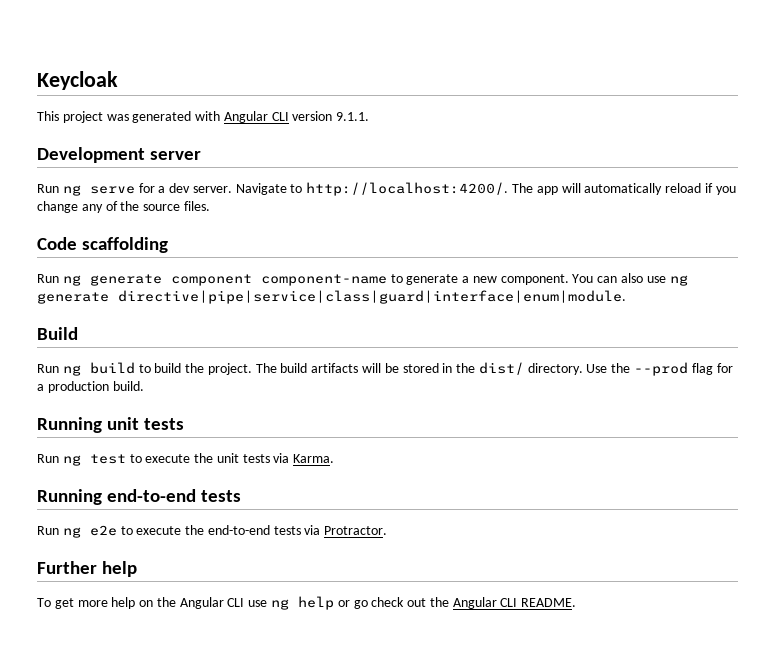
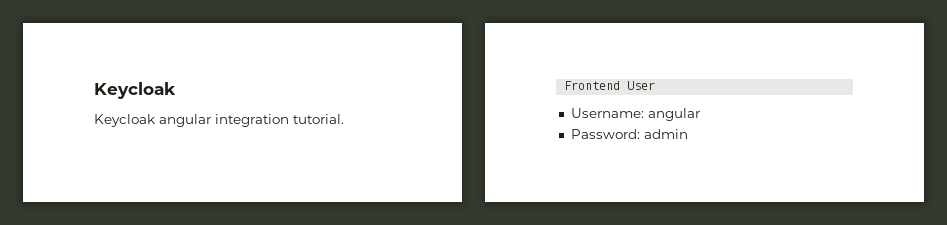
- This project was generated with Angular CLI version 9.1.1.
- Development server
- Run ng serve for a dev server. Navigate to http://localhost:4200/. The app will automatically reload if you change any of the source files.
- Code scaffolding
- Run ng generate component component-name to generate a new component. You can also use ng generate directive|pipe|service|class|guard|interface|enum|module.
- Build
- Run ng build to build the project. The build artifacts will be stored in the dist/ directory. Use the --prod flag for a production build.
- Running unit tests
- Run ng test to execute the unit tests via Karma.
- Running end-to-end tests
- Run ng e2e to execute the end-to-end tests via Protractor.
- Further help
- To get more help on the Angular CLI use ng help or go check out the Angular CLI README.
+ Keycloak angular integration tutorial.
+ Frontend User
+ Username: angular
+ Password: admin

